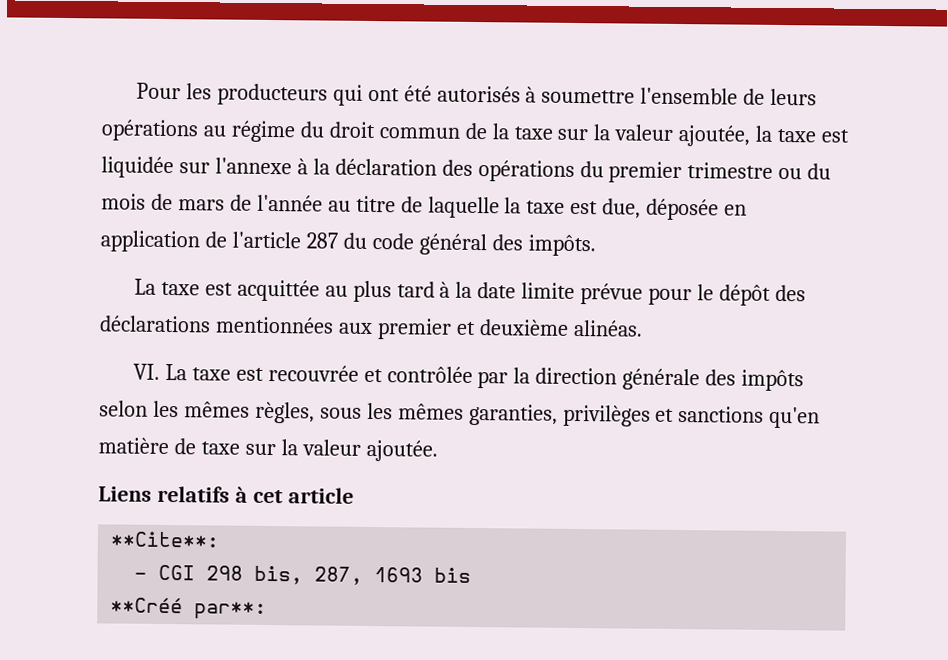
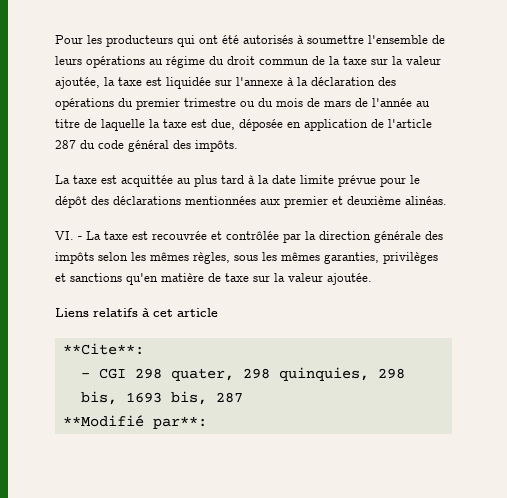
- VI. La taxe est recouvrée et contrôlée par la direction générale des impôts selon les mêmes règles, sous les mêmes garanties, privilèges et sanctions qu'en matière de taxe sur la valeur ajoutée.
+ VI. - La taxe est recouvrée et contrôlée par la direction générale des impôts selon les mêmes règles, sous les mêmes garanties, privilèges et sanctions qu'en matière de taxe sur la valeur ajoutée.
- - CGI 298 bis, 287, 1693 bis
- **Créé par**:
+ - CGI 298 quater, 298 quinquies, 298 bis, 1693 bis, 287
+ **Modifié par**:

